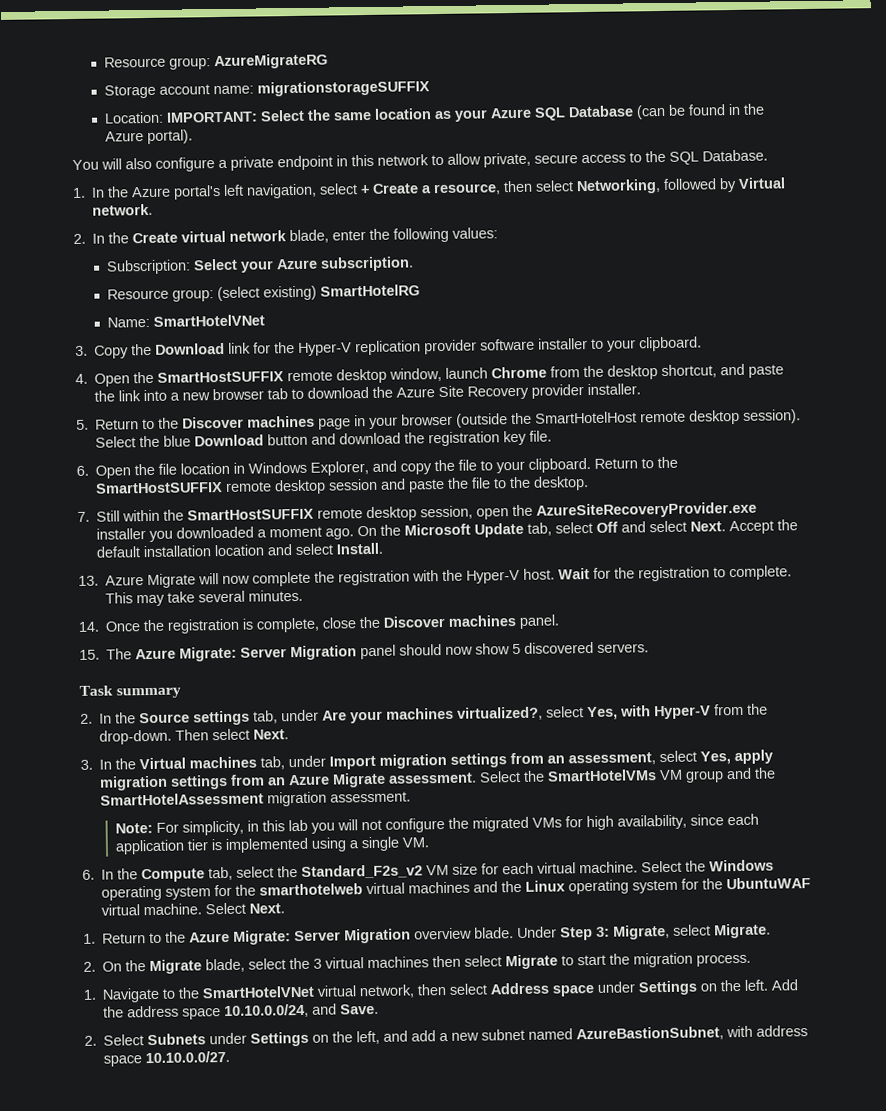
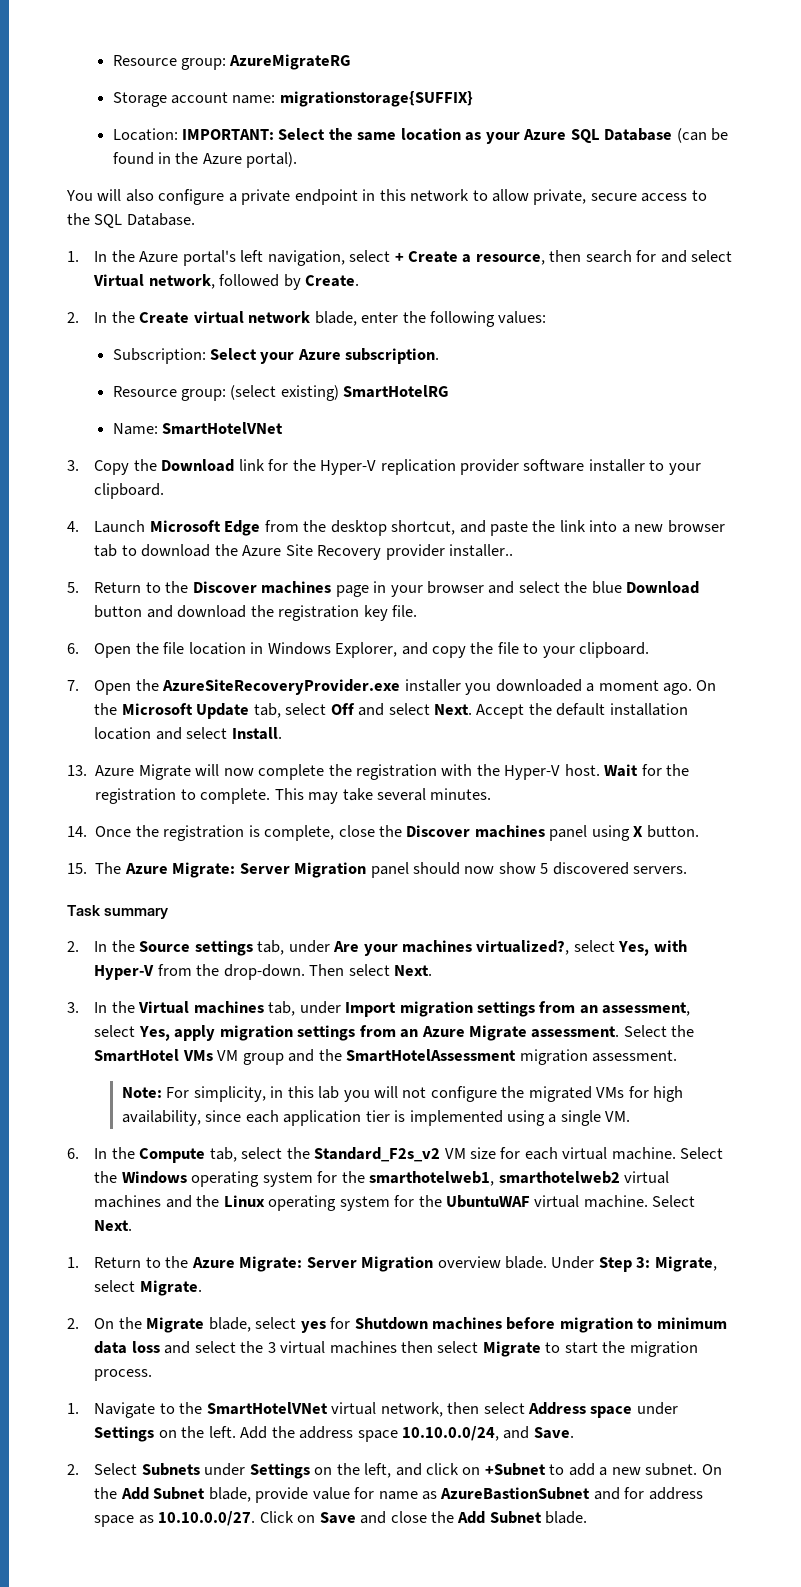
- Storage account name: migrationstorageSUFFIX
+ Storage account name: migrationstorage{SUFFIX}
- 1. In the Azure portal's left navigation, select + Create a resource, then select Networking, followed by Virtual network.
+ 1. In the Azure portal's left navigation, select + Create a resource, then search for and select Virtual network, followed by Create.
- 4. Open the SmartHostSUFFIX remote desktop window, launch Chrome from the desktop shortcut, and paste the link into a new browser tab to download the Azure Site Recovery provider installer.
+ 4. Launch Microsoft Edge from the desktop shortcut, and paste the link into a new browser tab to download the Azure Site Recovery provider installer..
- 5. Return to the Discover machines page in your browser (outside the SmartHotelHost remote desktop session). Select the blue Download button and download the registration key file.
+ 5. Return to the Discover machines page in your browser and select the blue Download button and download the registration key file.
- 6. Open the file location in Windows Explorer, and copy the file to your clipboard. Return to the SmartHostSUFFIX remote desktop session and paste the file to the desktop.
- 7. Still within the SmartHostSUFFIX remote desktop session, open the AzureSiteRecoveryProvider.exe installer you downloaded a moment ago.
+ 6. Open the file location in Windows Explorer, and copy the file to your clipboard.
+ 7. Open the AzureSiteRecoveryProvider.exe installer you downloaded a moment ago.
- 14. Once the registration is complete, close the Discover machines panel.
+ 14. Once the registration is complete, close the Discover machines panel using X button.
- Select the SmartHotelVMs VM group and the SmartHotelAssessment migration assessment.
+ Select the SmartHotel VMs VM group and the SmartHotelAssessment migration assessment.
- Select the Windows operating system for the smarthotelweb virtual machines and the Linux operating system for the UbuntuWAF virtual machine.
+ Select the Windows operating system for the smarthotelweb1, smarthotelweb2 virtual machines and the Linux operating system for the UbuntuWAF virtual machine.
- 2. On the Migrate blade, select the 3 virtual machines then select Migrate to start the migration process.
+ 2. On the Migrate blade, select yes for Shutdown machines before migration to minimum data loss and select the 3 virtual machines then select Migrate to start the migration process.
- 2. Select Subnets under Settings on the left, and add a new subnet named AzureBastionSubnet, with address space 10.10.0.0/27.
+ 2. Select Subnets under Settings on the left, and click on +Subnet to add a new subnet. On the Add Subnet blade, provide value for name as AzureBastionSubnet and for address space as 10.10.0.0/27. Click on Save and close the Add Subnet blade.

